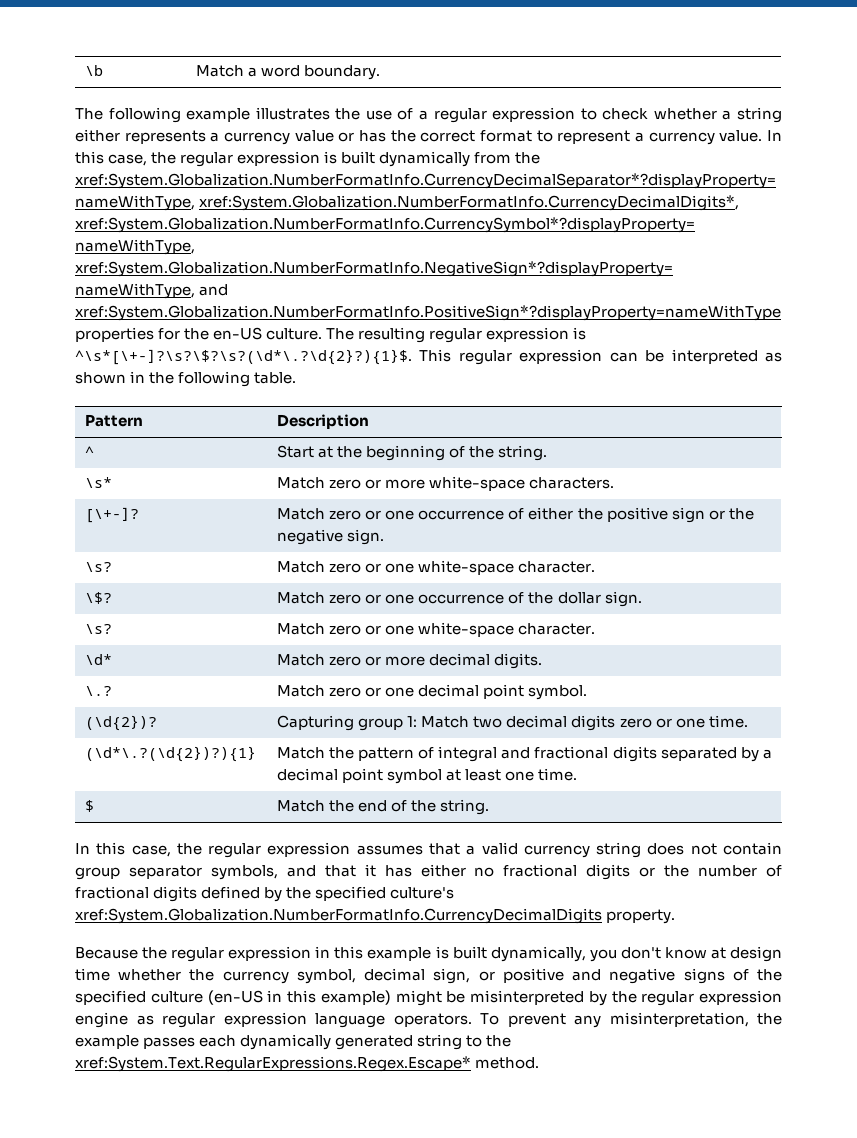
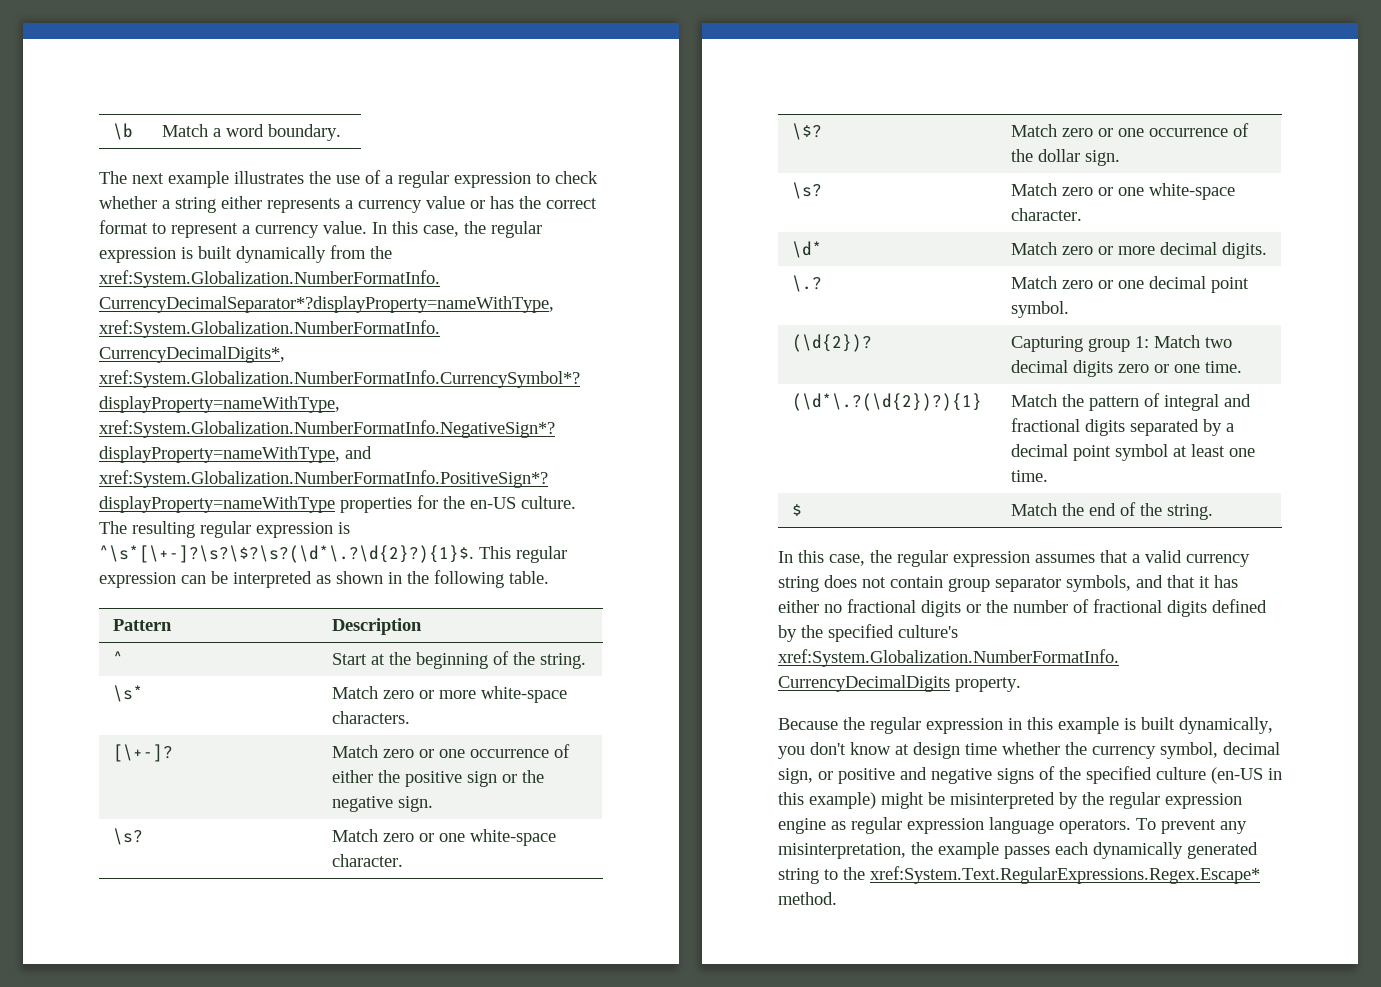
- The following example illustrates the use of a regular expression to check whether a string either represents a currency value or has the correct format to represent a currency value.
+ The next example illustrates the use of a regular expression to check whether a string either represents a currency value or has the correct format to represent a currency value.

